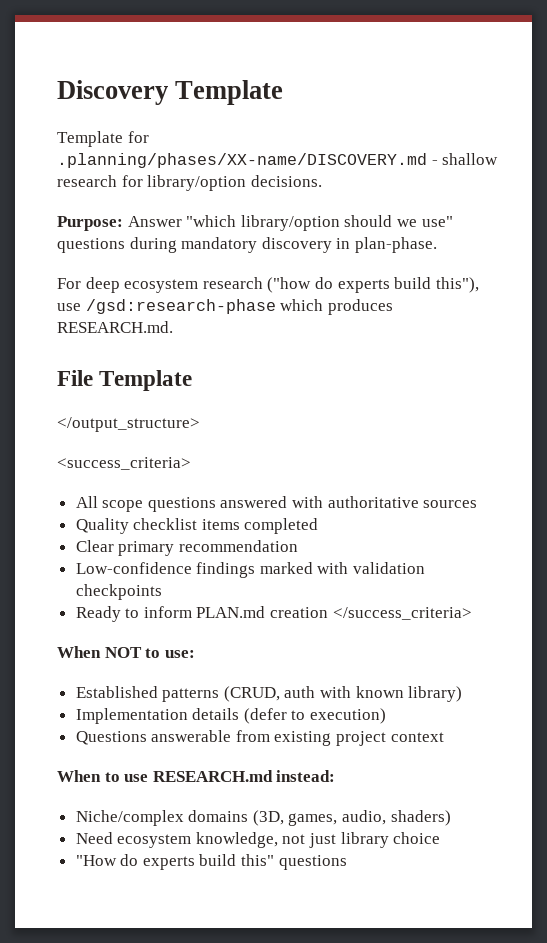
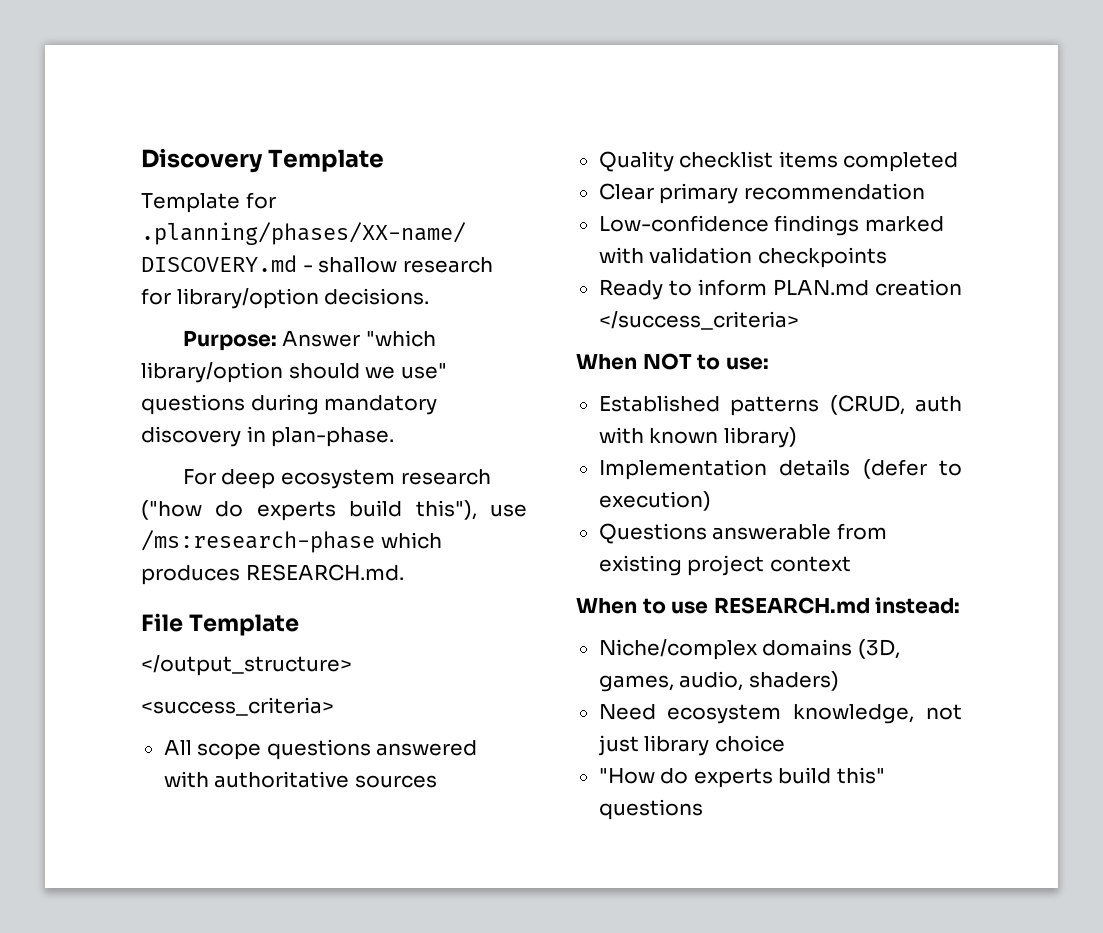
- For deep ecosystem research ("how do experts build this"), use /gsd:research-phase which produces RESEARCH.md.
+ For deep ecosystem research ("how do experts build this"), use /ms:research-phase which produces RESEARCH.md.

